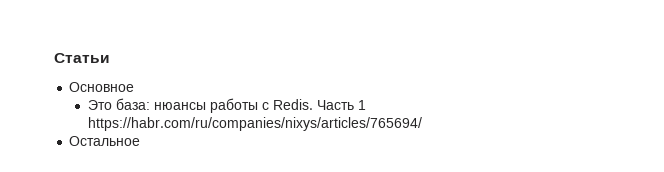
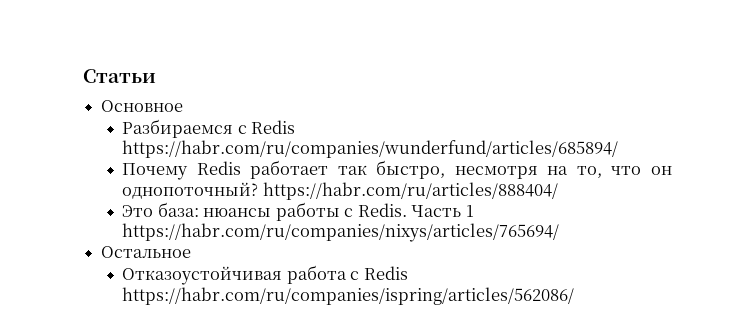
+ Разбираемся с Redis https://habr.com/ru/companies/wunderfund/articles/685894/
+ Почему Redis работает так быстро, несмотря на то, что он однопоточный? https://habr.com/ru/articles/888404/
+ Отказоустойчивая работа с Redis https://habr.com/ru/companies/ispring/articles/562086/

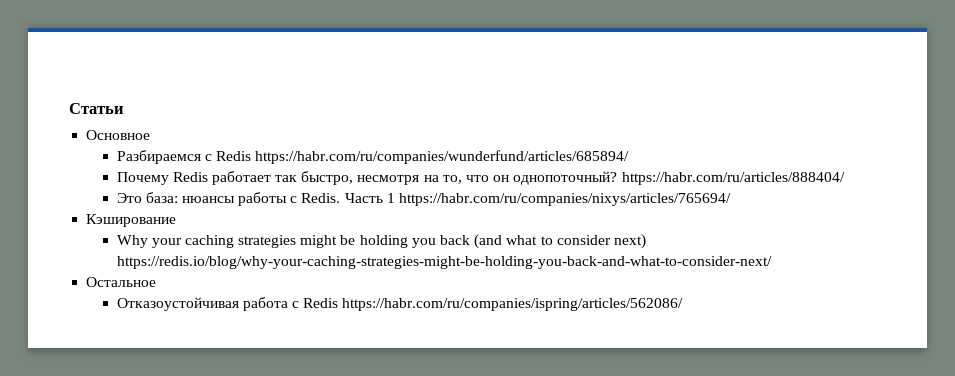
+ Кэширование
+ Why your caching strategies might be holding you back (and what to consider next) https://redis.io/blog/why-your-caching-strategies-might-be-holding-you-back-and-what-to-consider-next/

